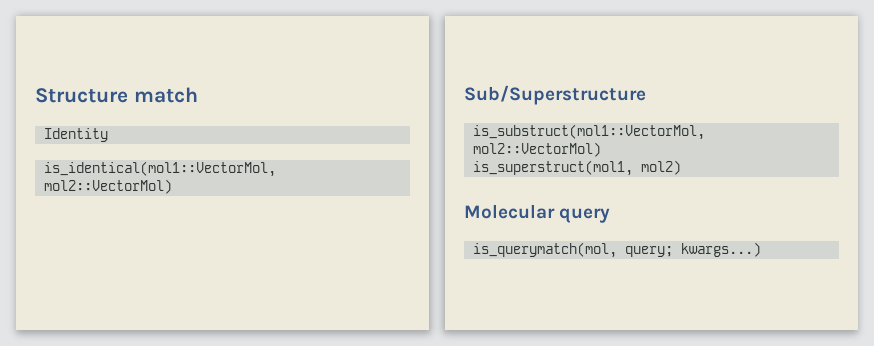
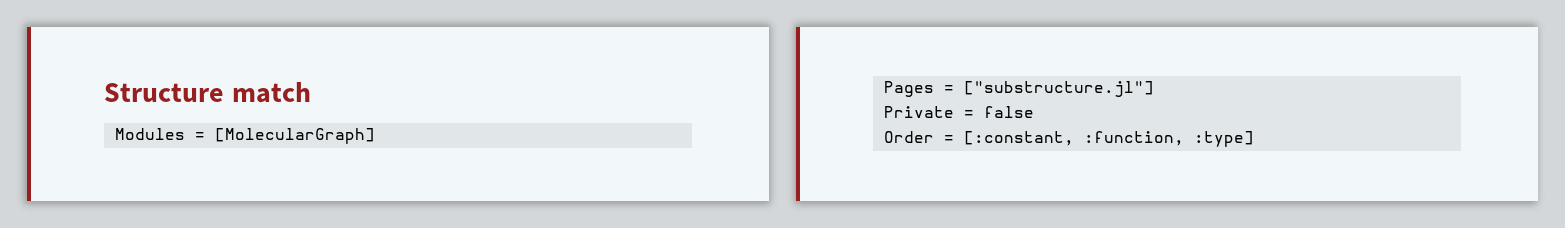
- Identity
- is_identical(mol1::VectorMol, mol2::VectorMol)
- Sub/Superstructure
- is_substruct(mol1::VectorMol, mol2::VectorMol)
- is_superstruct(mol1, mol2)
- Molecular query
- is_querymatch(mol, query; kwargs...)
+ Modules = [MolecularGraph]
+ Pages = ["substructure.jl"]
+ Private = false
+ Order = [:constant, :function, :type]

